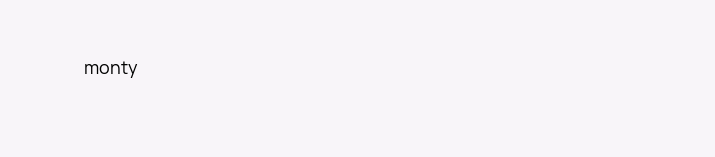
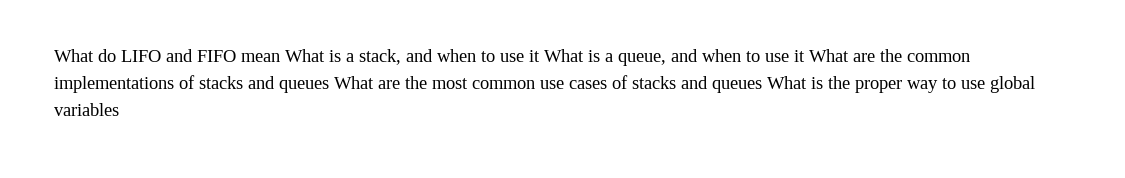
- monty
+ What do LIFO and FIFO mean What is a stack, and when to use it What is a queue, and when to use it What are the common implementations of stacks and queues What are the most common use cases of stacks and queues What is the proper way to use global variables

